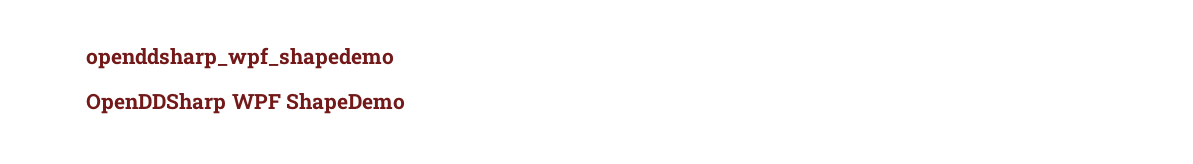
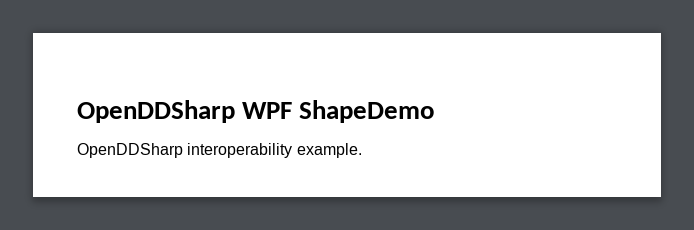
- openddsharp_wpf_shapedemo
+ OpenDDSharp interoperability example.

